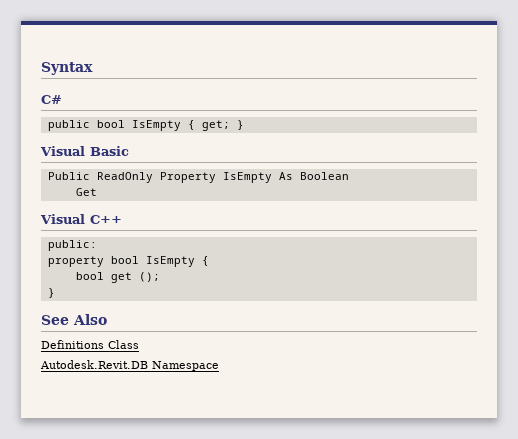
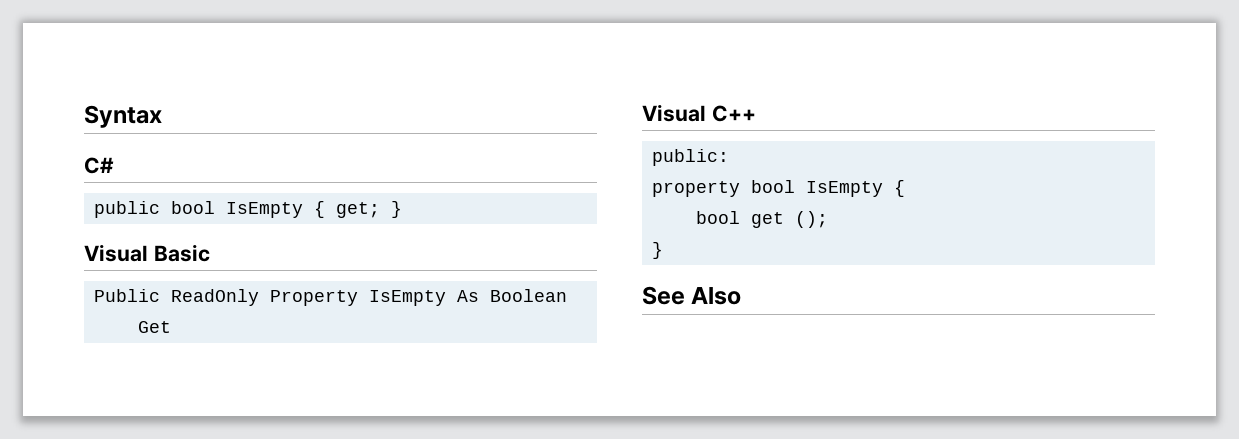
- Definitions Class
- Autodesk.Revit.DB Namespace

